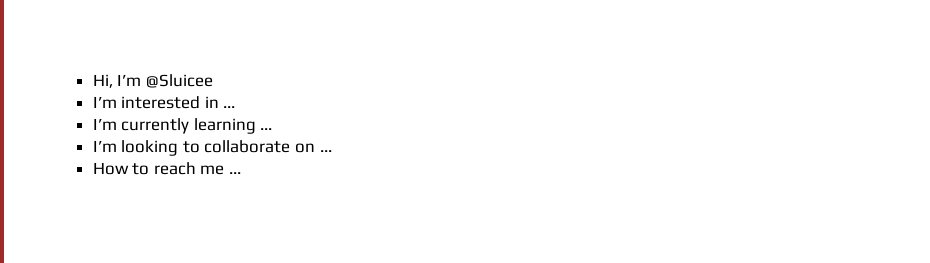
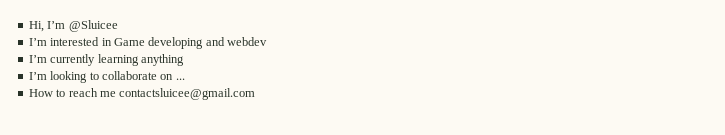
- I’m interested in ...
+ I’m interested in Game developing and webdev
- I’m currently learning ...
+ I’m currently learning anything
- How to reach me ...
+ How to reach me contactsluicee@gmail.com

